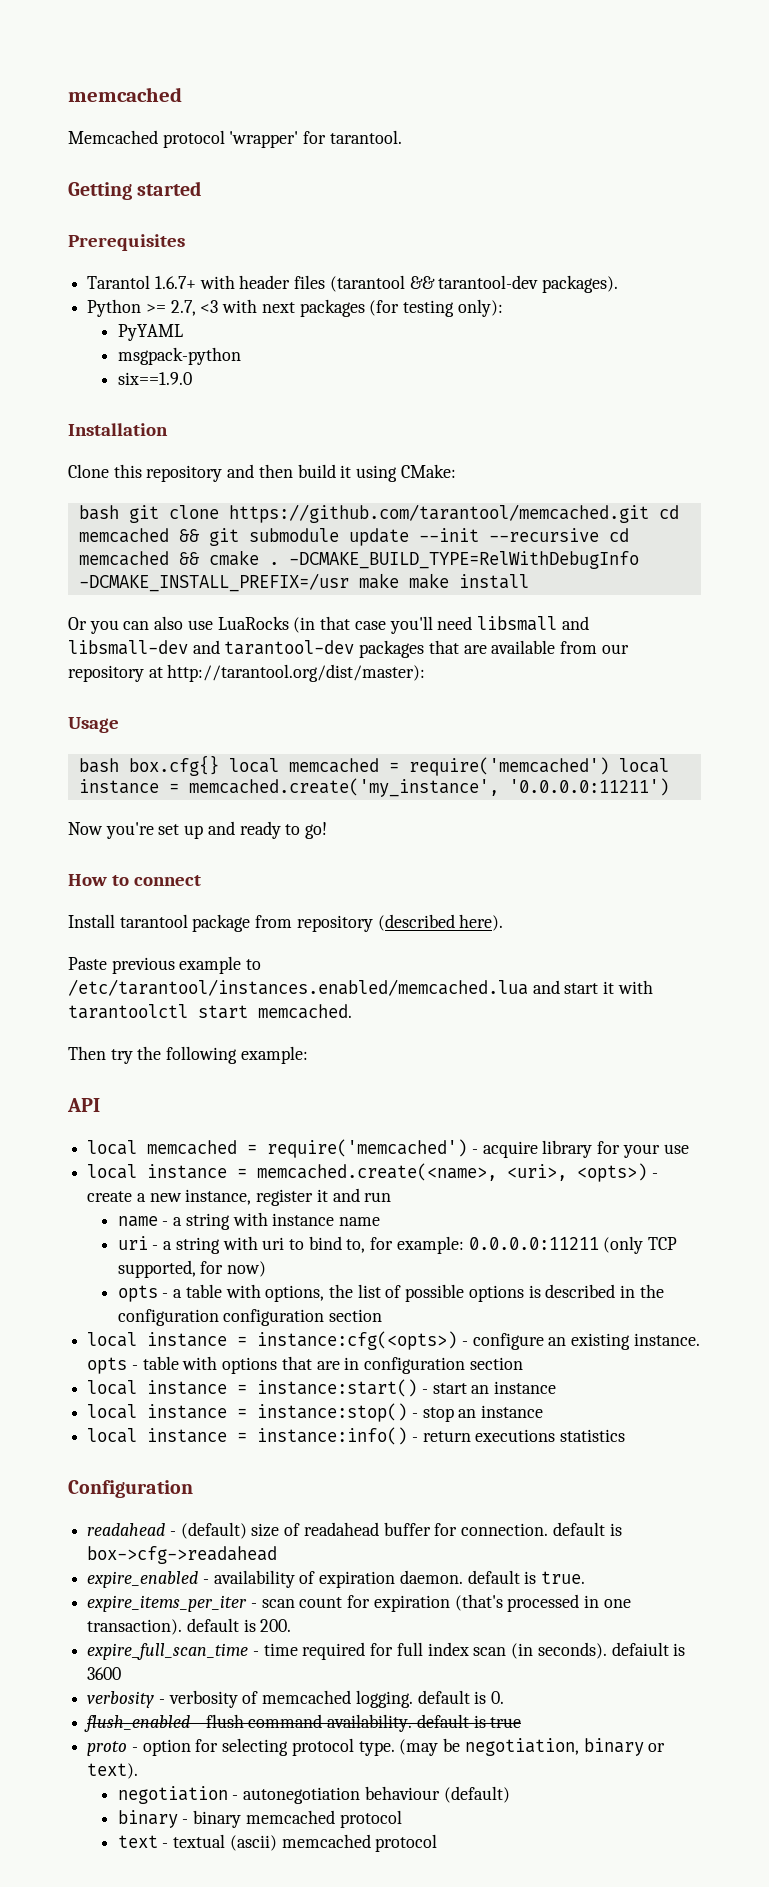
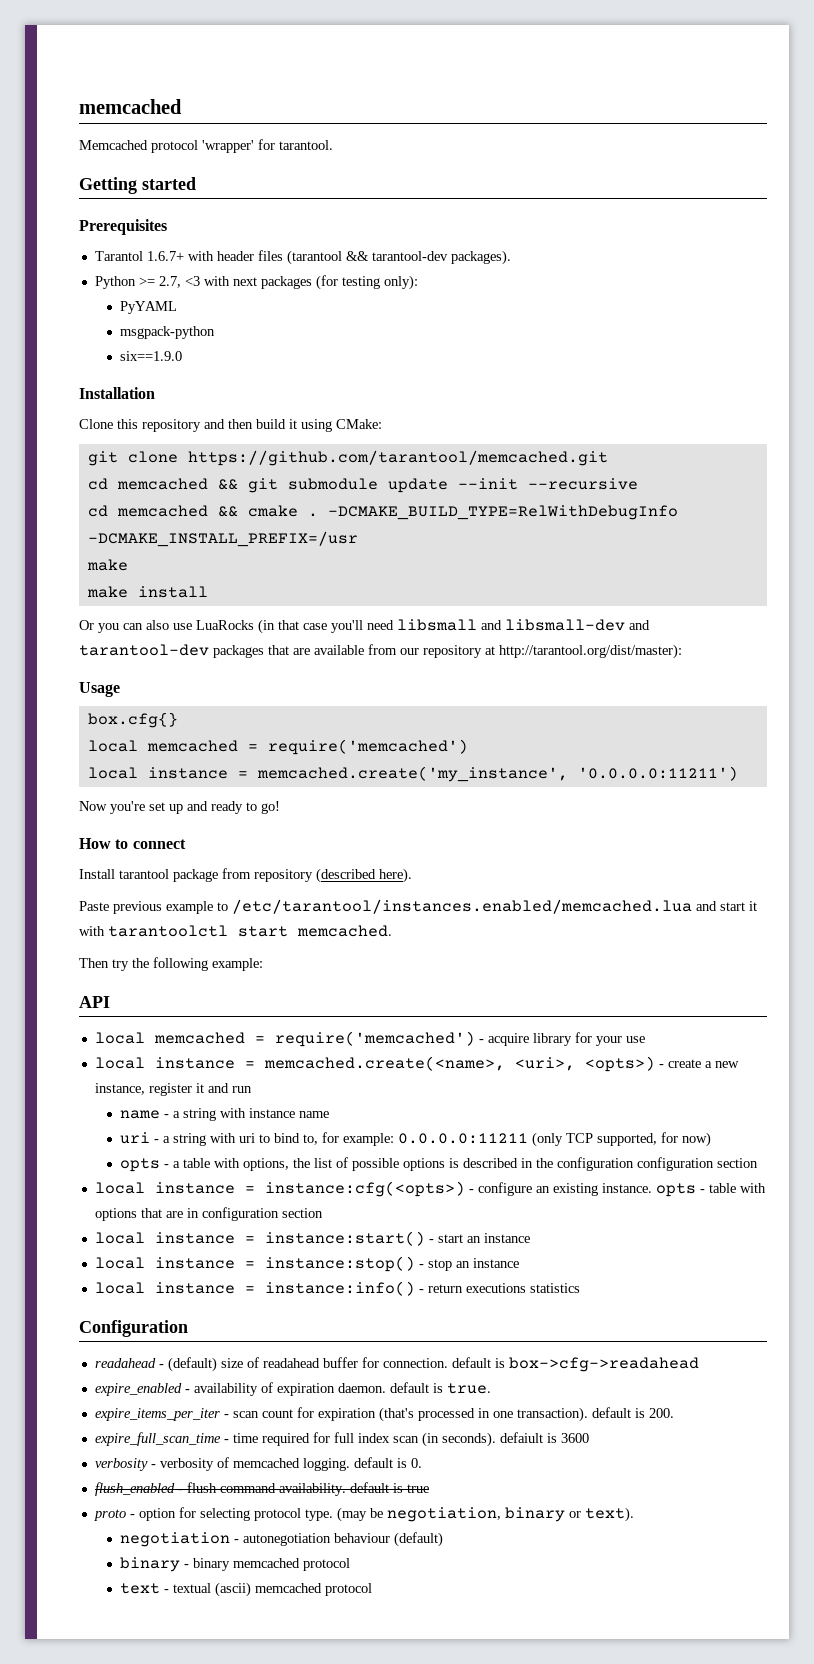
- bash git clone https://github.com/tarantool/memcached.git cd memcached && git submodule update --init --recursive cd memcached && cmake .
+ git clone https://github.com/tarantool/memcached.git
+ cd memcached && git submodule update --init --recursive
+ cd memcached && cmake .
- -DCMAKE_BUILD_TYPE=RelWithDebugInfo -DCMAKE_INSTALL_PREFIX=/usr make make install
+ -DCMAKE_BUILD_TYPE=RelWithDebugInfo -DCMAKE_INSTALL_PREFIX=/usr
+ make
+ make install
- bash box.cfg{} local memcached = require('memcached') local instance = memcached.create('my_instance', '0.0.0.0:11211')
+ box.cfg{}
+ local memcached = require('memcached')
+ local instance = memcached.create('my_instance', '0.0.0.0:11211')

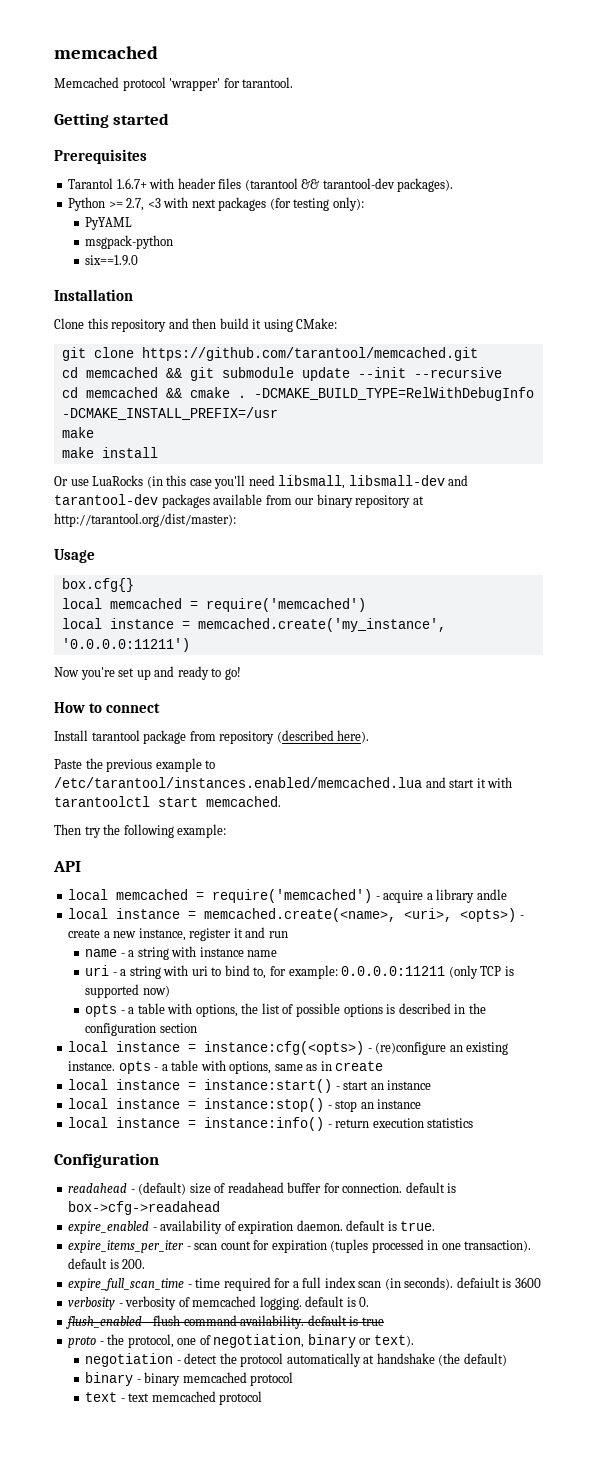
- Or you can also use LuaRocks (in that case you'll need libsmall and libsmall-dev and tarantool-dev packages that are available from our repository at http://tarantool.org/dist/master):
+ Or use LuaRocks (in this case you'll need libsmall, libsmall-dev and tarantool-dev packages available from our binary repository at http://tarantool.org/dist/master):
- Paste previous example to /etc/tarantool/instances.enabled/memcached.lua and start it with tarantoolctl start memcached.
+ Paste the previous example to /etc/tarantool/instances.enabled/memcached.lua and start it with tarantoolctl start memcached.
- local memcached = require('memcached') - acquire library for your use
+ local memcached = require('memcached') - acquire a library andle
- uri - a string with uri to bind to, for example: 0.0.0.0:11211 (only TCP supported, for now)
+ uri - a string with uri to bind to, for example: 0.0.0.0:11211 (only TCP is supported now)
- opts - a table with options, the list of possible options is described in the configuration configuration section
+ opts - a table with options, the list of possible options is described in the configuration section
- local instance = instance:cfg(<opts>) - configure an existing instance. opts - table with options that are in configuration section
+ local instance = instance:cfg(<opts>) - (re)configure an existing instance. opts - a table with options, same as in create
- local instance = instance:info() - return executions statistics
+ local instance = instance:info() - return execution statistics
- expire_items_per_iter - scan count for expiration (that's processed in one transaction). default is 200.
+ expire_items_per_iter - scan count for expiration (tuples processed in one transaction). default is 200.
- expire_full_scan_time - time required for full index scan (in seconds). defaiult is 3600
+ expire_full_scan_time - time required for a full index scan (in seconds). defaiult is 3600
- proto - option for selecting protocol type. (may be negotiation, binary or text).
+ proto - the protocol, one of negotiation, binary or text).
- negotiation - autonegotiation behaviour (default)
+ negotiation - detect the protocol automatically at handshake (the default)
- text - textual (ascii) memcached protocol
+ text - text memcached protocol

